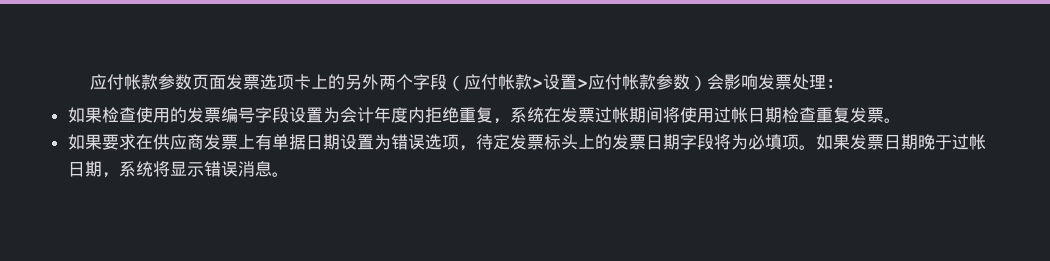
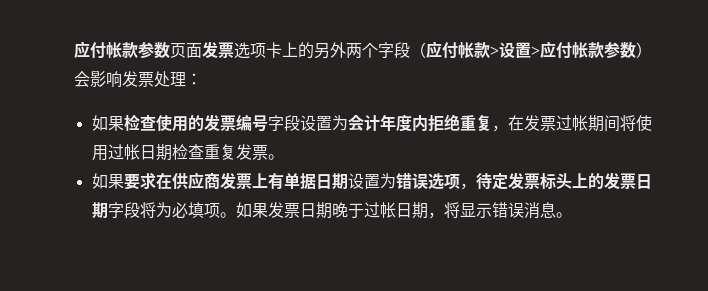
- 如果检查使用的发票编号字段设置为会计年度内拒绝重复，系统在发票过帐期间将使用过帐日期检查重复发票。
+ 如果检查使用的发票编号字段设置为会计年度内拒绝重复，在发票过帐期间将使用过帐日期检查重复发票。
- 如果发票日期晚于过帐日期，系统将显示错误消息。
+ 如果发票日期晚于过帐日期，将显示错误消息。

